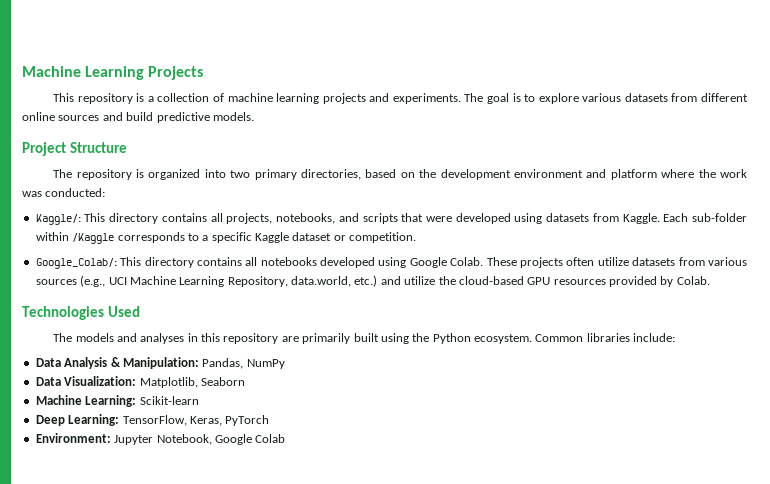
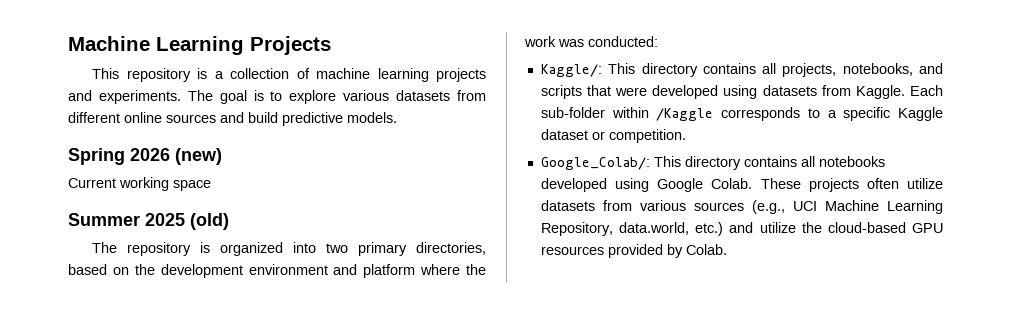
- Project Structure
+ Spring 2026 (new)
+ Current working space
+ Summer 2025 (old)
- Technologies Used
- The models and analyses in this repository are primarily built using the Python ecosystem. Common libraries include:
- Data Analysis & Manipulation: Pandas, NumPy
- Data Visualization: Matplotlib, Seaborn
- Machine Learning: Scikit-learn
- Deep Learning: TensorFlow, Keras, PyTorch
- Environment: Jupyter Notebook, Google Colab

